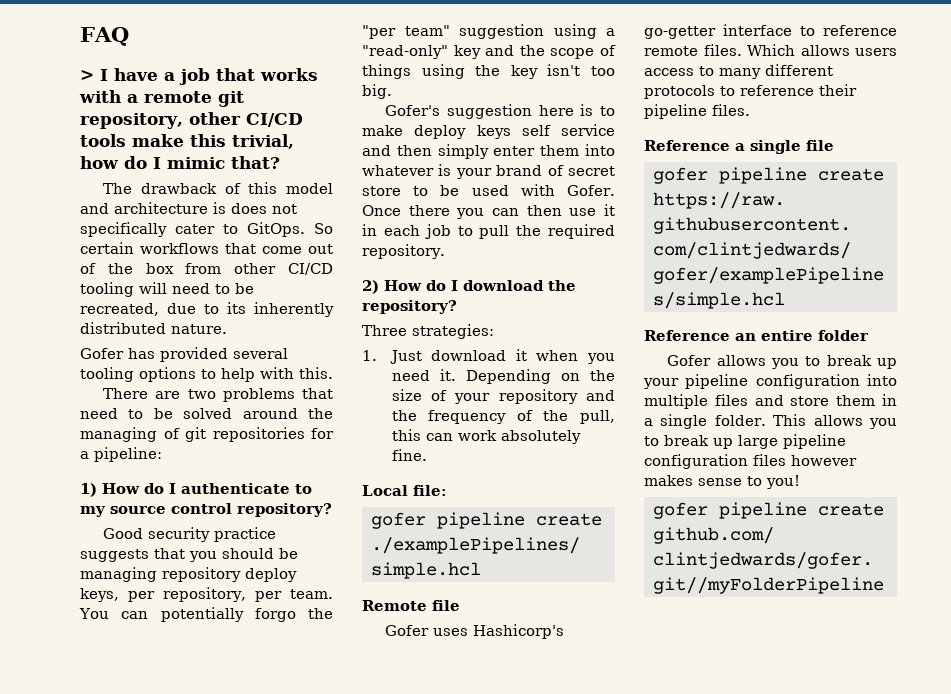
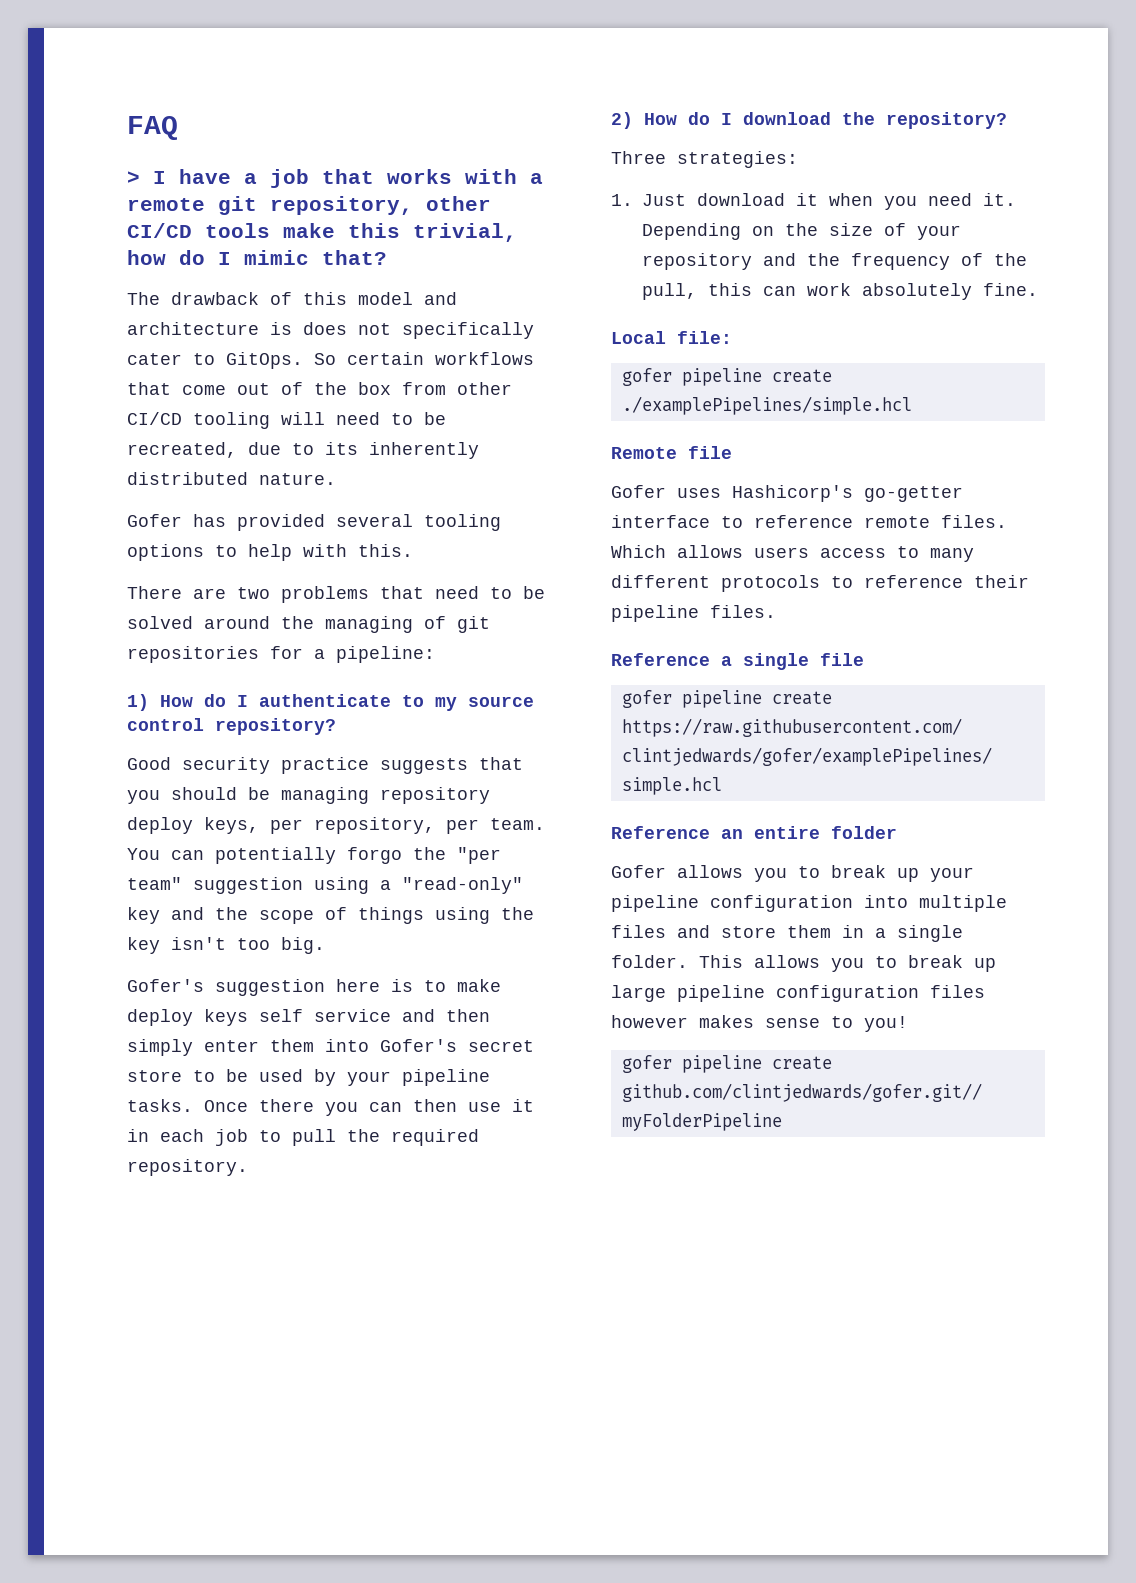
- Gofer's suggestion here is to make deploy keys self service and then simply enter them into whatever is your brand of secret store to be used with Gofer.
+ Gofer's suggestion here is to make deploy keys self service and then simply enter them into Gofer's secret store to be used by your pipeline tasks.

